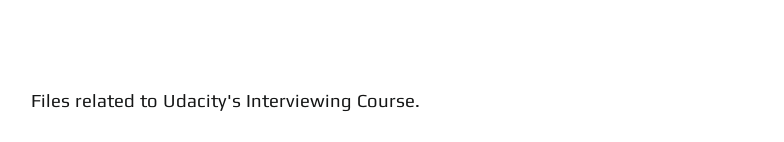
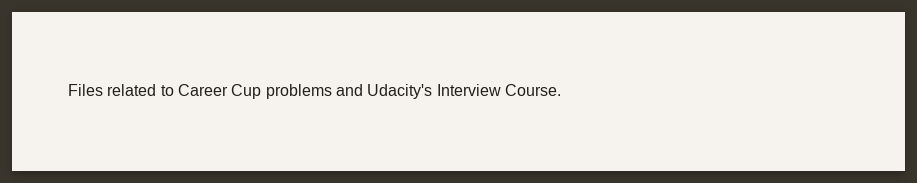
- Files related to Udacity's Interviewing Course.
+ Files related to Career Cup problems and Udacity's Interview Course.

